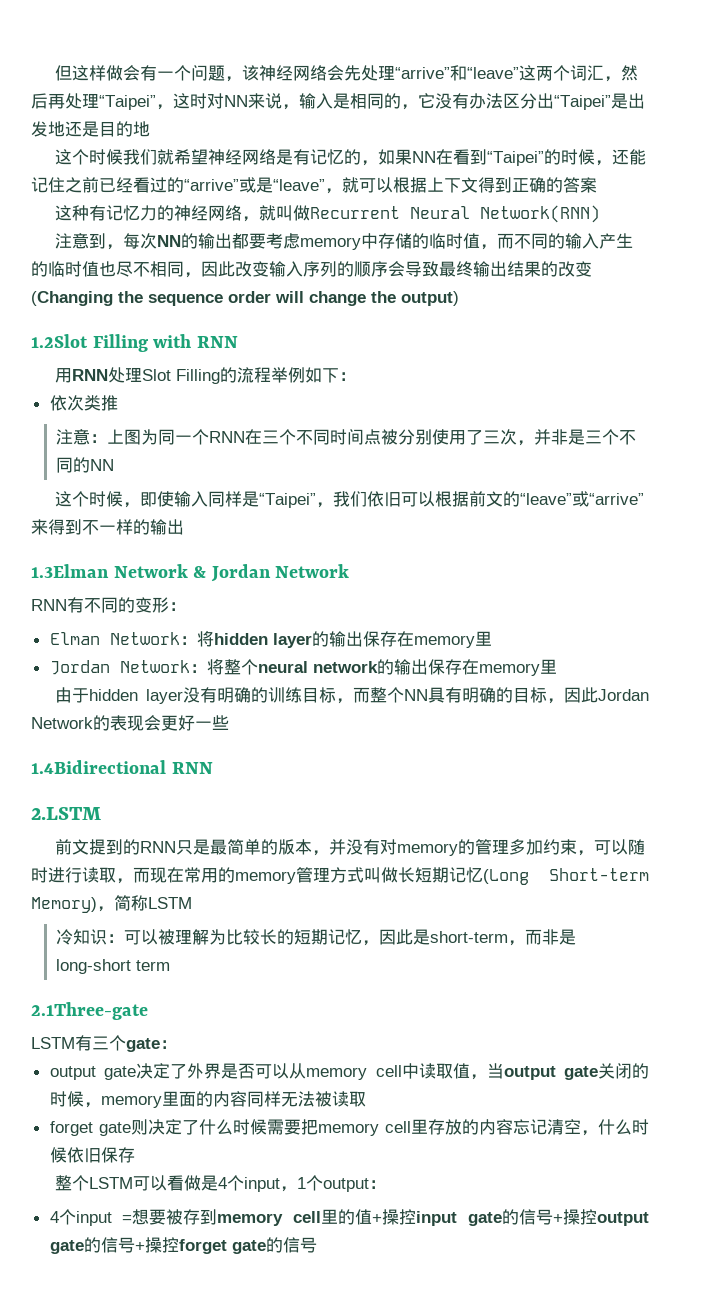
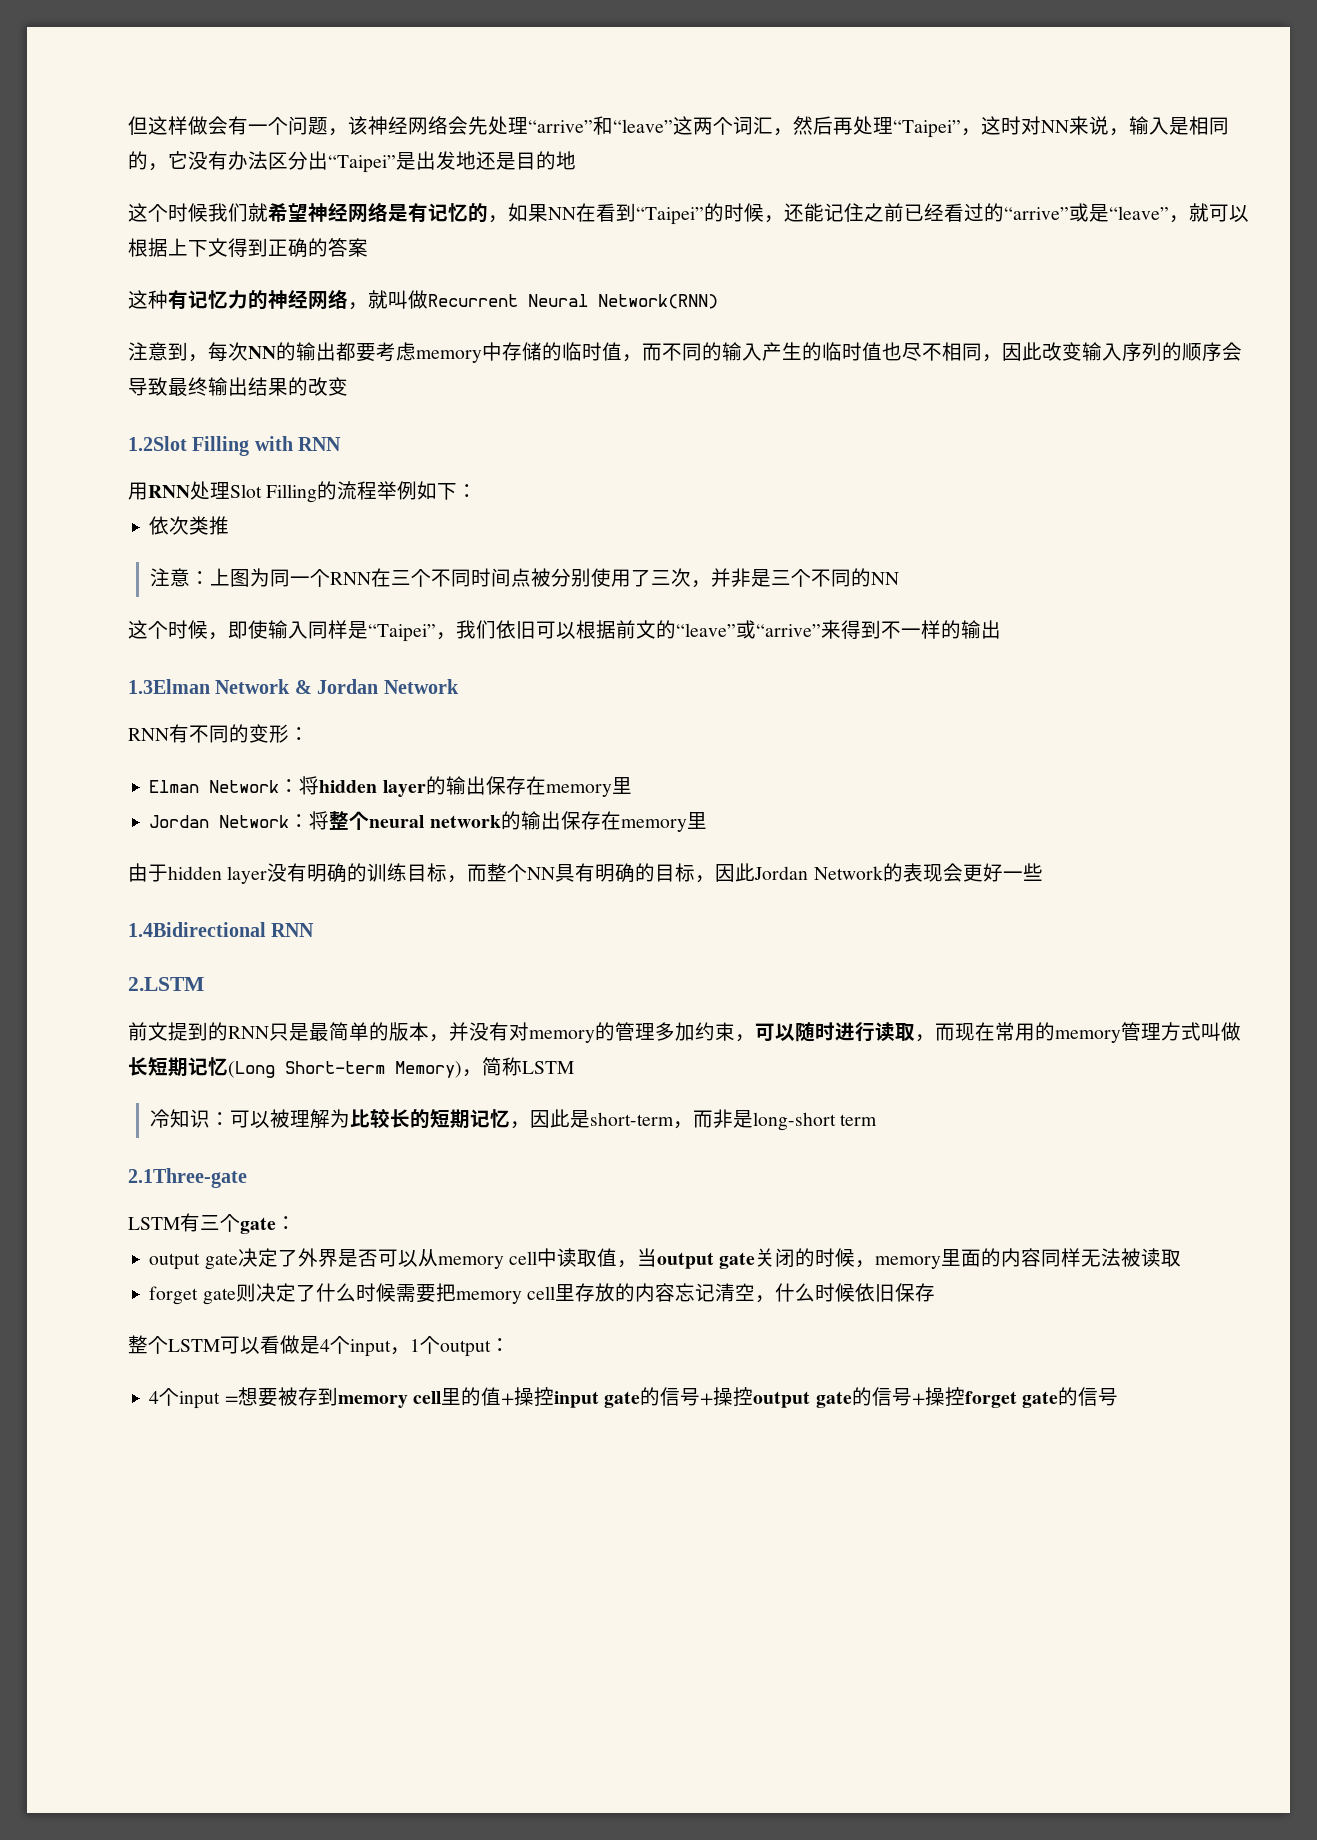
- 注意到，每次NN的输出都要考虑memory中存储的临时值，而不同的输入产生的临时值也尽不相同，因此改变输入序列的顺序会导致最终输出结果的改变(Changing the sequence order will change the output)
+ 注意到，每次NN的输出都要考虑memory中存储的临时值，而不同的输入产生的临时值也尽不相同，因此改变输入序列的顺序会导致最终输出结果的改变

